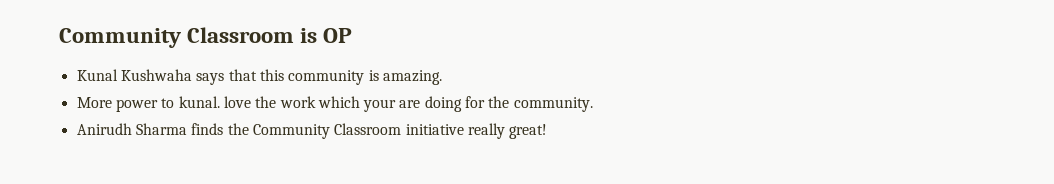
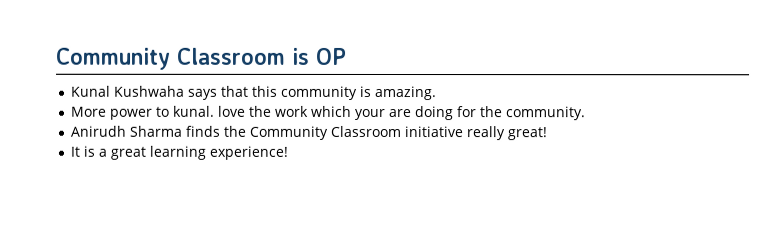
+ It is a great learning experience!

